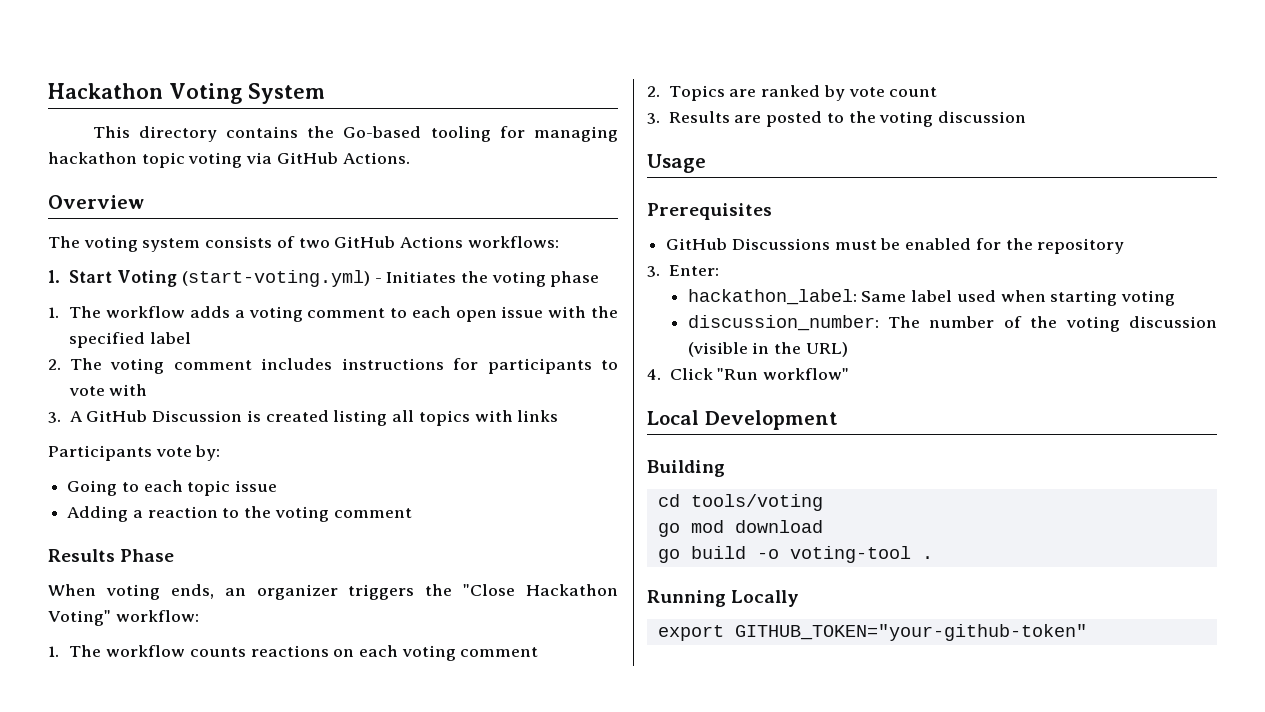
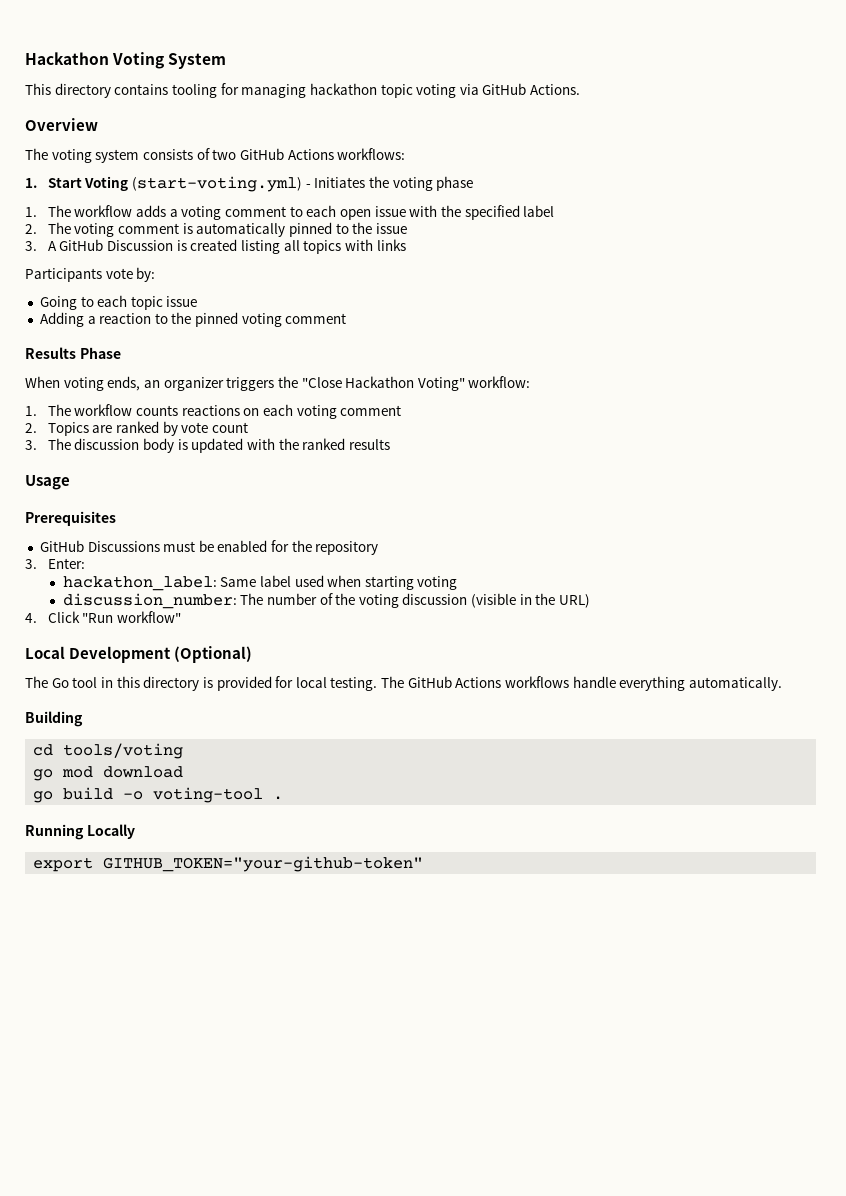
- This directory contains the Go-based tooling for managing hackathon topic voting via GitHub Actions.
+ This directory contains tooling for managing hackathon topic voting via GitHub Actions.
- 2. The voting comment includes instructions for participants to vote with
+ 2. The voting comment is automatically pinned to the issue
- Adding a reaction to the voting comment
+ Adding a reaction to the pinned voting comment
- 3. Results are posted to the voting discussion
+ 3. The discussion body is updated with the ranked results
- Local Development
+ Local Development (Optional)
+ The Go tool in this directory is provided for local testing. The GitHub Actions workflows handle everything automatically.

